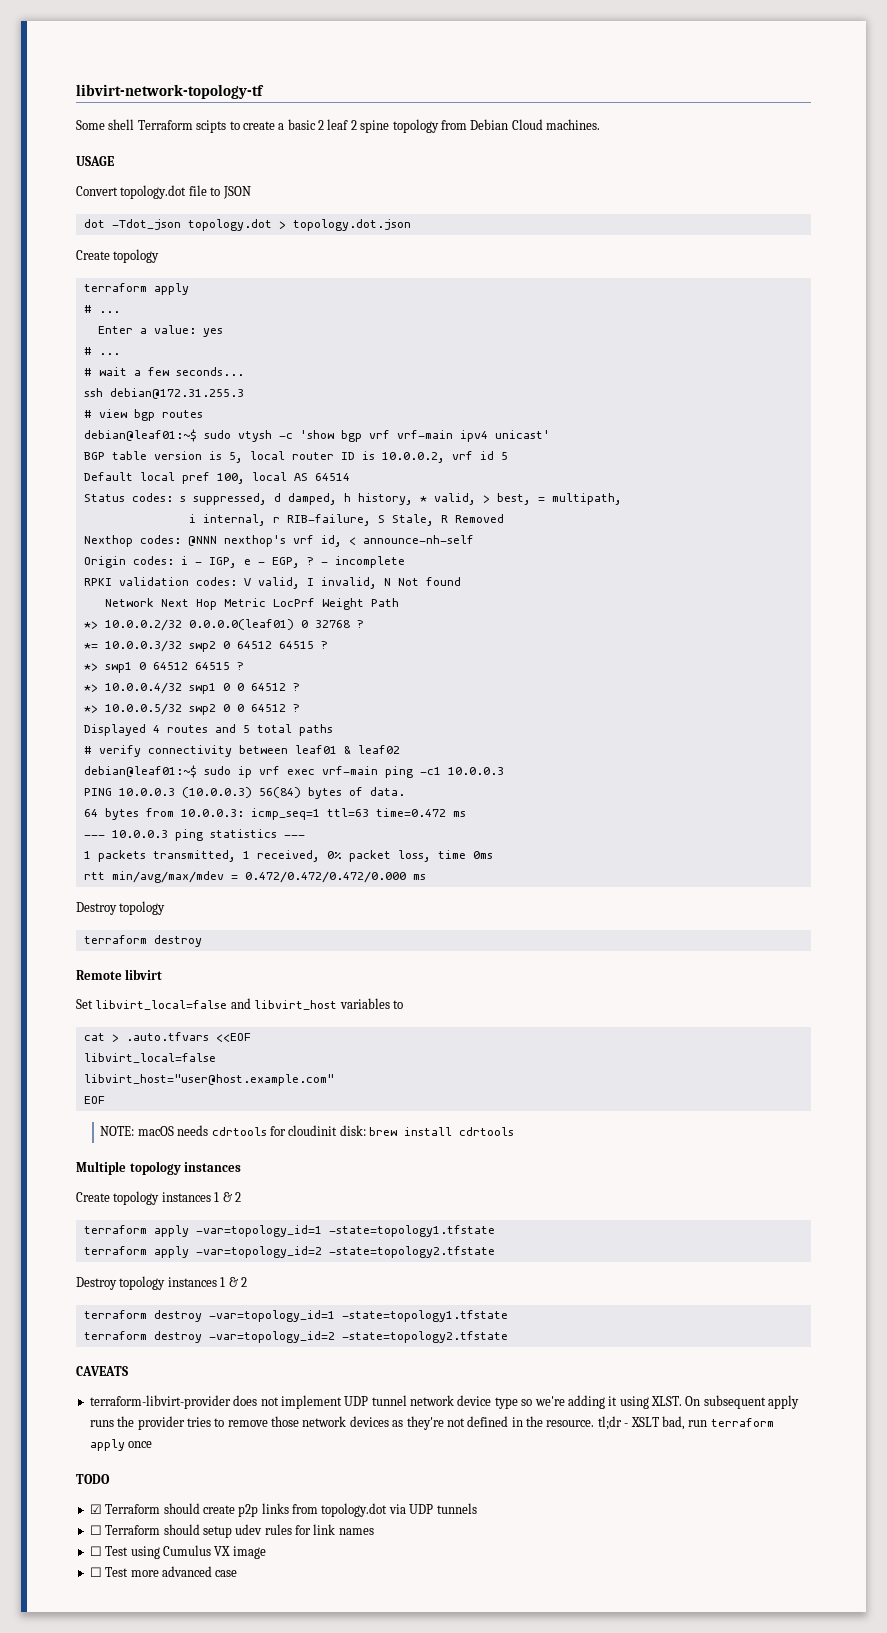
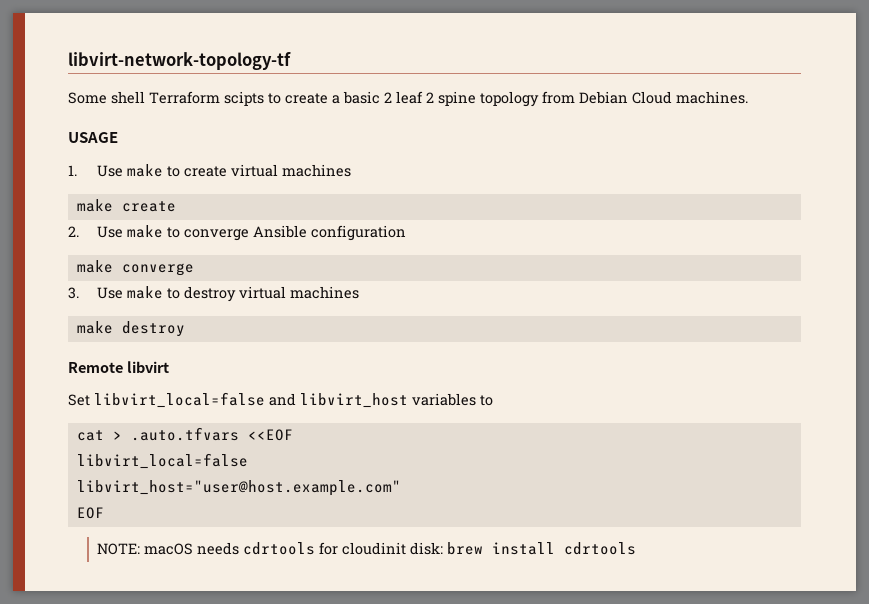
- Convert topology.dot file to JSON
- dot -Tdot_json topology.dot > topology.dot.json
- Create topology
- terraform apply
- # ...
- Enter a value: yes
- # ...
- # wait a few seconds...
- ssh debian@172.31.255.3
- # view bgp routes
- debian@leaf01:~$ sudo vtysh -c 'show bgp vrf vrf-main ipv4 unicast'
- BGP table version is 5, local router ID is 10.0.0.2, vrf id 5
- Default local pref 100, local AS 64514
- Status codes: s suppressed, d damped, h history, * valid, > best, = multipath,
- i internal, r RIB-failure, S Stale, R Removed
- Nexthop codes: @NNN nexthop's vrf id, < announce-nh-self
- Origin codes: i - IGP, e - EGP, ? - incomplete
- RPKI validation codes: V valid, I invalid, N Not found
- Network Next Hop Metric LocPrf Weight Path
- *> 10.0.0.2/32 0.0.0.0(leaf01) 0 32768 ?
- *= 10.0.0.3/32 swp2 0 64512 64515 ?
- *> swp1 0 64512 64515 ?
- *> 10.0.0.4/32 swp1 0 0 64512 ?
- *> 10.0.0.5/32 swp2 0 0 64512 ?
- Displayed 4 routes and 5 total paths
- # verify connectivity between leaf01 & leaf02
- debian@leaf01:~$ sudo ip vrf exec vrf-main ping -c1 10.0.0.3
- PING 10.0.0.3 (10.0.0.3) 56(84) bytes of data.
- 64 bytes from 10.0.0.3: icmp_seq=1 ttl=63 time=0.472 ms
- --- 10.0.0.3 ping statistics ---
- 1 packets transmitted, 1 received, 0% packet loss, time 0ms
- rtt min/avg/max/mdev = 0.472/0.472/0.472/0.000 ms
- Destroy topology
- terraform destroy
+ 1. Use make to create virtual machines
+ make create
+ 2. Use make to converge Ansible configuration
+ make converge
+ 3. Use make to destroy virtual machines
+ make destroy
- Multiple topology instances
- Create topology instances 1 & 2
- terraform apply -var=topology_id=1 -state=topology1.tfstate
- terraform apply -var=topology_id=2 -state=topology2.tfstate
- Destroy topology instances 1 & 2
- terraform destroy -var=topology_id=1 -state=topology1.tfstate
- terraform destroy -var=topology_id=2 -state=topology2.tfstate
- CAVEATS
- terraform-libvirt-provider does not implement UDP tunnel network device type so we're adding it using XLST. On subsequent apply runs the provider tries to remove those network devices as they're not defined in the resource. tl;dr - XSLT bad, run terraform apply once
- TODO
- ☑ Terraform should create p2p links from topology.dot via UDP tunnels
- ☐ Terraform should setup udev rules for link names
- ☐ Test using Cumulus VX image
- ☐ Test more advanced case

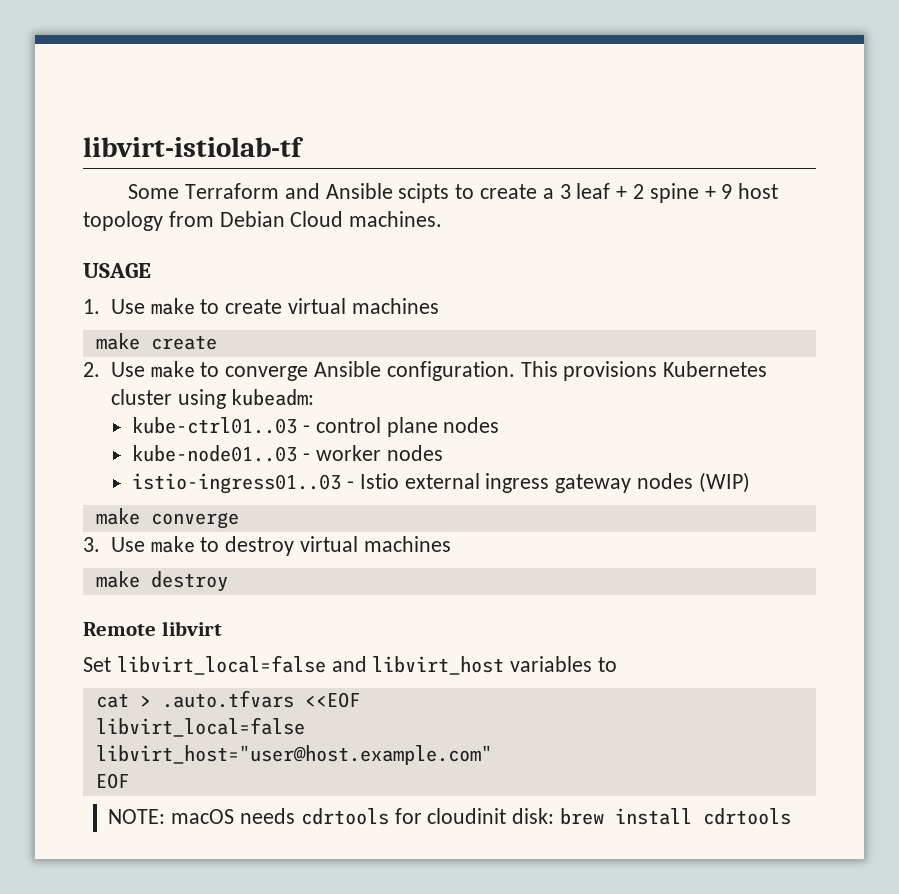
- libvirt-network-topology-tf
+ libvirt-istiolab-tf
- Some shell Terraform scipts to create a basic 2 leaf 2 spine topology from Debian Cloud machines.
+ Some Terraform and Ansible scipts to create a 3 leaf + 2 spine + 9 host topology from Debian Cloud machines.
- 2. Use make to converge Ansible configuration
+ 2. Use make to converge Ansible configuration. This provisions Kubernetes cluster using kubeadm:
+ kube-ctrl01..03 - control plane nodes
+ kube-node01..03 - worker nodes
+ istio-ingress01..03 - Istio external ingress gateway nodes (WIP)

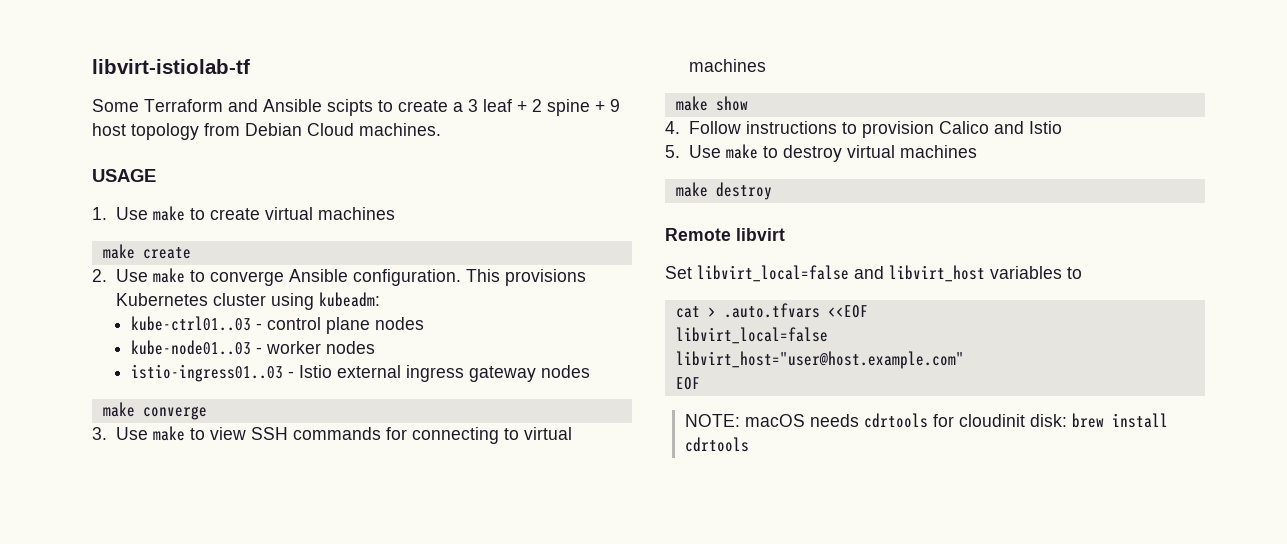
- istio-ingress01..03 - Istio external ingress gateway nodes (WIP)
+ istio-ingress01..03 - Istio external ingress gateway nodes
- 3. Use make to destroy virtual machines
+ 3. Use make to view SSH commands for connecting to virtual machines
+ make show
+ 4. Follow instructions to provision Calico and Istio
+ 5. Use make to destroy virtual machines

